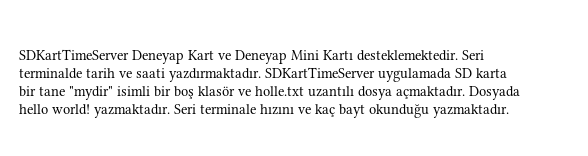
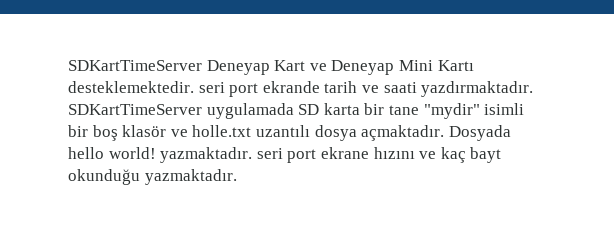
- SDKartTimeServer Deneyap Kart ve Deneyap Mini Kartı desteklemektedir. Seri terminalde tarih ve saati yazdırmaktadır.
+ SDKartTimeServer Deneyap Kart ve Deneyap Mini Kartı desteklemektedir. seri port ekrande tarih ve saati yazdırmaktadır.
- Dosyada hello world! yazmaktadır. Seri terminale hızını ve kaç bayt okunduğu yazmaktadır.
+ Dosyada hello world! yazmaktadır. seri port ekrane hızını ve kaç bayt okunduğu yazmaktadır.

